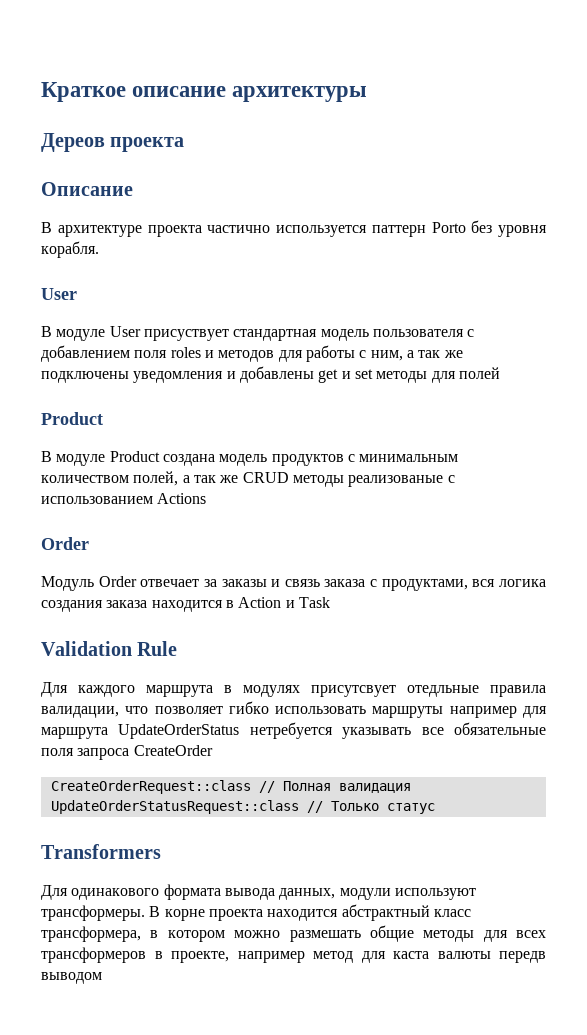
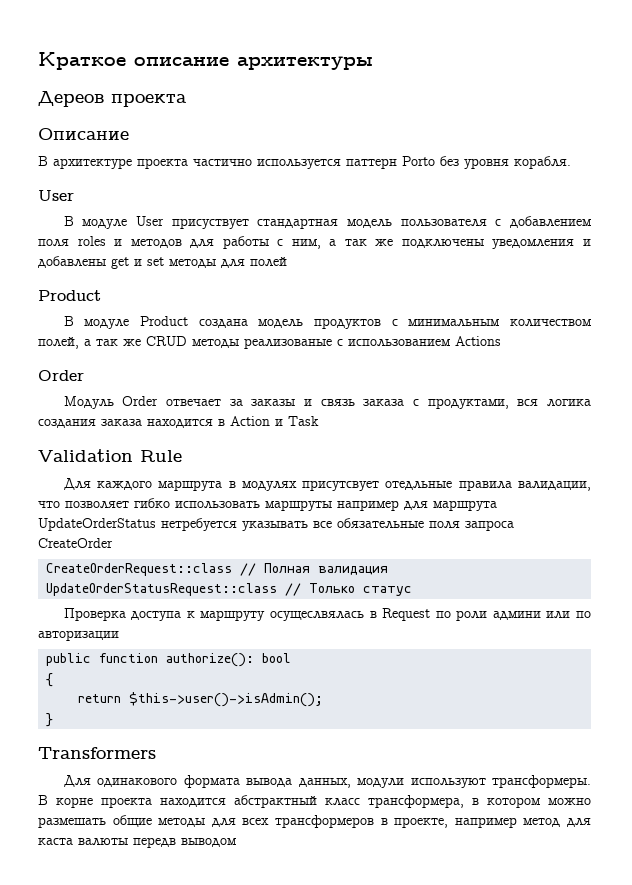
+ Проверка доступа к маршруту осущеслвялась в Request по роли админи или по авторизации
+ public function authorize(): bool
+ {
+ return $this->user()->isAdmin();
+ }

